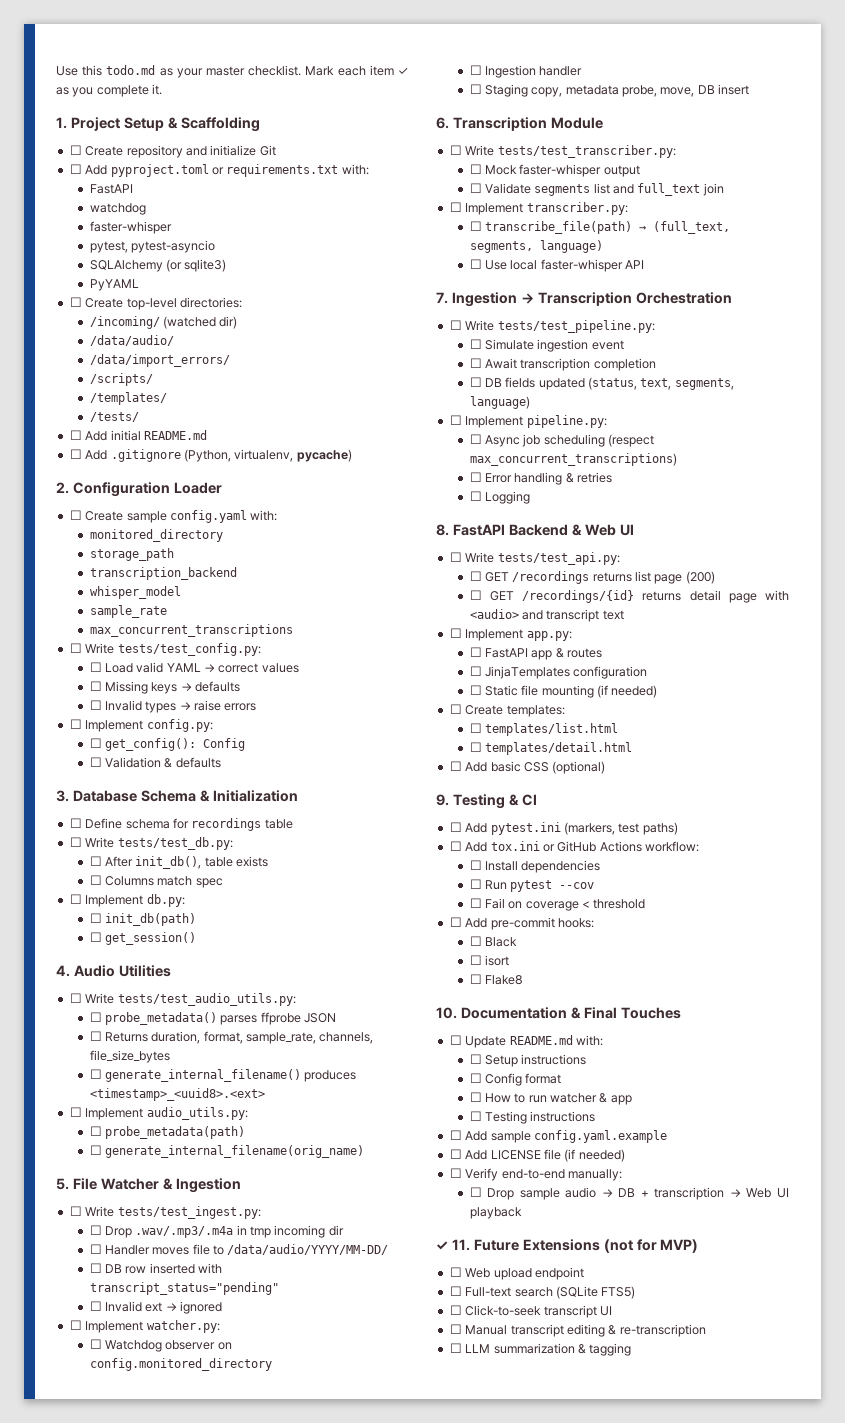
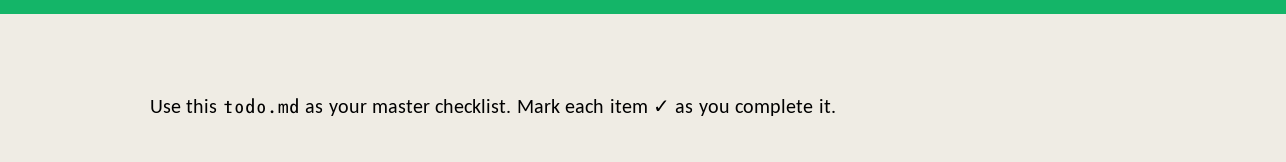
- 1. Project Setup & Scaffolding
- ☐ Create repository and initialize Git
- ☐ Add pyproject.toml or requirements.txt with:
- FastAPI
- watchdog
- faster-whisper
- pytest, pytest-asyncio
- SQLAlchemy (or sqlite3)
- PyYAML
- ☐ Create top-level directories:
- /incoming/ (watched dir)
- /data/audio/
- /data/import_errors/
- /scripts/
- /templates/
- /tests/
- ☐ Add initial README.md
- ☐ Add .gitignore (Python, virtualenv, pycache)
- 2. Configuration Loader
- ☐ Create sample config.yaml with:
- monitored_directory
- storage_path
- transcription_backend
- whisper_model
- sample_rate
- max_concurrent_transcriptions
- ☐ Write tests/test_config.py:
- ☐ Load valid YAML → correct values
- ☐ Missing keys → defaults
- ☐ Invalid types → raise errors
- ☐ Implement config.py:
- ☐ get_config(): Config
- ☐ Validation & defaults
- 3. Database Schema & Initialization
- ☐ Define schema for recordings table
- ☐ Write tests/test_db.py:
- ☐ After init_db(), table exists
- ☐ Columns match spec
- ☐ Implement db.py:
- ☐ init_db(path)
- ☐ get_session()
- 4. Audio Utilities
- ☐ Write tests/test_audio_utils.py:
- ☐ probe_metadata() parses ffprobe JSON
- ☐ Returns duration, format, sample_rate, channels, file_size_bytes
- ☐ generate_internal_filename() produces <timestamp>_<uuid8>.<ext>
- ☐ Implement audio_utils.py:
- ☐ probe_metadata(path)
- ☐ generate_internal_filename(orig_name)
- 5. File Watcher & Ingestion
- ☐ Write tests/test_ingest.py:
- ☐ Drop .wav/.mp3/.m4a in tmp incoming dir
- ☐ Handler moves file to /data/audio/YYYY/MM-DD/
- ☐ DB row inserted with transcript_status="pending"
- ☐ Invalid ext → ignored
- ☐ Implement watcher.py:
- ☐ Watchdog observer on config.monitored_directory
- ☐ Ingestion handler
- ☐ Staging copy, metadata probe, move, DB insert
- 6. Transcription Module
- ☐ Write tests/test_transcriber.py:
- ☐ Mock faster-whisper output
- ☐ Validate segments list and full_text join
- ☐ Implement transcriber.py:
- ☐ transcribe_file(path) → (full_text, segments, language)
- ☐ Use local faster-whisper API
- 7. Ingestion → Transcription Orchestration
- ☐ Write tests/test_pipeline.py:
- ☐ Simulate ingestion event
- ☐ Await transcription completion
- ☐ DB fields updated (status, text, segments, language)
- ☐ Implement pipeline.py:
- ☐ Async job scheduling (respect max_concurrent_transcriptions)
- ☐ Error handling & retries
- ☐ Logging
- 8. FastAPI Backend & Web UI
- ☐ Write tests/test_api.py:
- ☐ GET /recordings returns list page (200)
- ☐ GET /recordings/{id} returns detail page with <audio> and transcript text
- ☐ Implement app.py:
- ☐ FastAPI app & routes
- ☐ JinjaTemplates configuration
- ☐ Static file mounting (if needed)
- ☐ Create templates:
- ☐ templates/list.html
- ☐ templates/detail.html
- ☐ Add basic CSS (optional)
- 9. Testing & CI
- ☐ Add pytest.ini (markers, test paths)
- ☐ Add tox.ini or GitHub Actions workflow:
- ☐ Install dependencies
- ☐ Run pytest --cov
- ☐ Fail on coverage < threshold
- ☐ Add pre-commit hooks:
- ☐ Black
- ☐ isort
- ☐ Flake8
- 10. Documentation & Final Touches
- ☐ Update README.md with:
- ☐ Setup instructions
- ☐ Config format
- ☐ How to run watcher & app
- ☐ Testing instructions
- ☐ Add sample config.yaml.example
- ☐ Add LICENSE file (if needed)
- ☐ Verify end-to-end manually:
- ☐ Drop sample audio → DB + transcription → Web UI playback
- ✓ 11. Future Extensions (not for MVP)
- ☐ Web upload endpoint
- ☐ Full-text search (SQLite FTS5)
- ☐ Click-to-seek transcript UI
- ☐ Manual transcript editing & re-transcription
- ☐ LLM summarization & tagging

